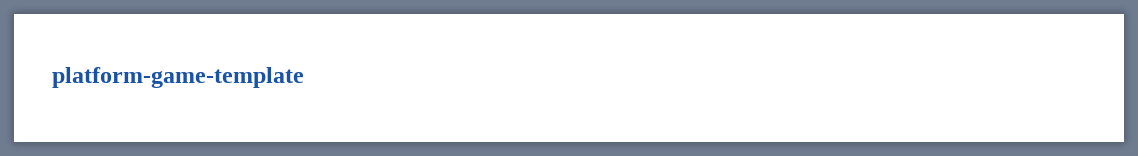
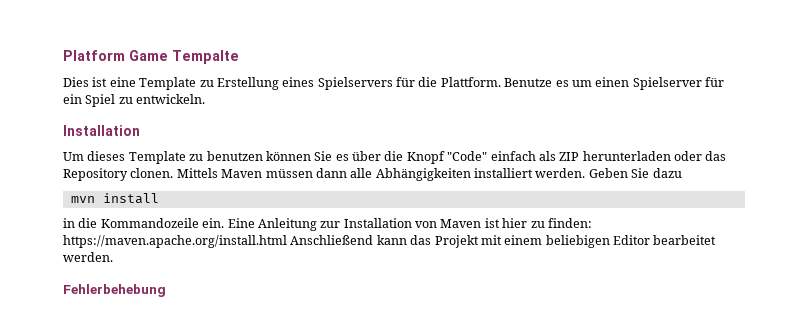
- platform-game-template
+ Platform Game Tempalte
+ Dies ist eine Template zu Erstellung eines Spielservers für die Plattform. Benutze es um einen Spielserver für ein Spiel zu entwickeln.
+ Installation
+ Um dieses Template zu benutzen können Sie es über die Knopf "Code" einfach als ZIP herunterladen oder das Repository clonen. Mittels Maven müssen dann alle Abhängigkeiten installiert werden. Geben Sie dazu
+ mvn install
+ in die Kommandozeile ein. Eine Anleitung zur Installation von Maven ist hier zu finden: https://maven.apache.org/install.html Anschließend kann das Projekt mit einem beliebigen Editor bearbeitet werden.
+ Fehlerbehebung

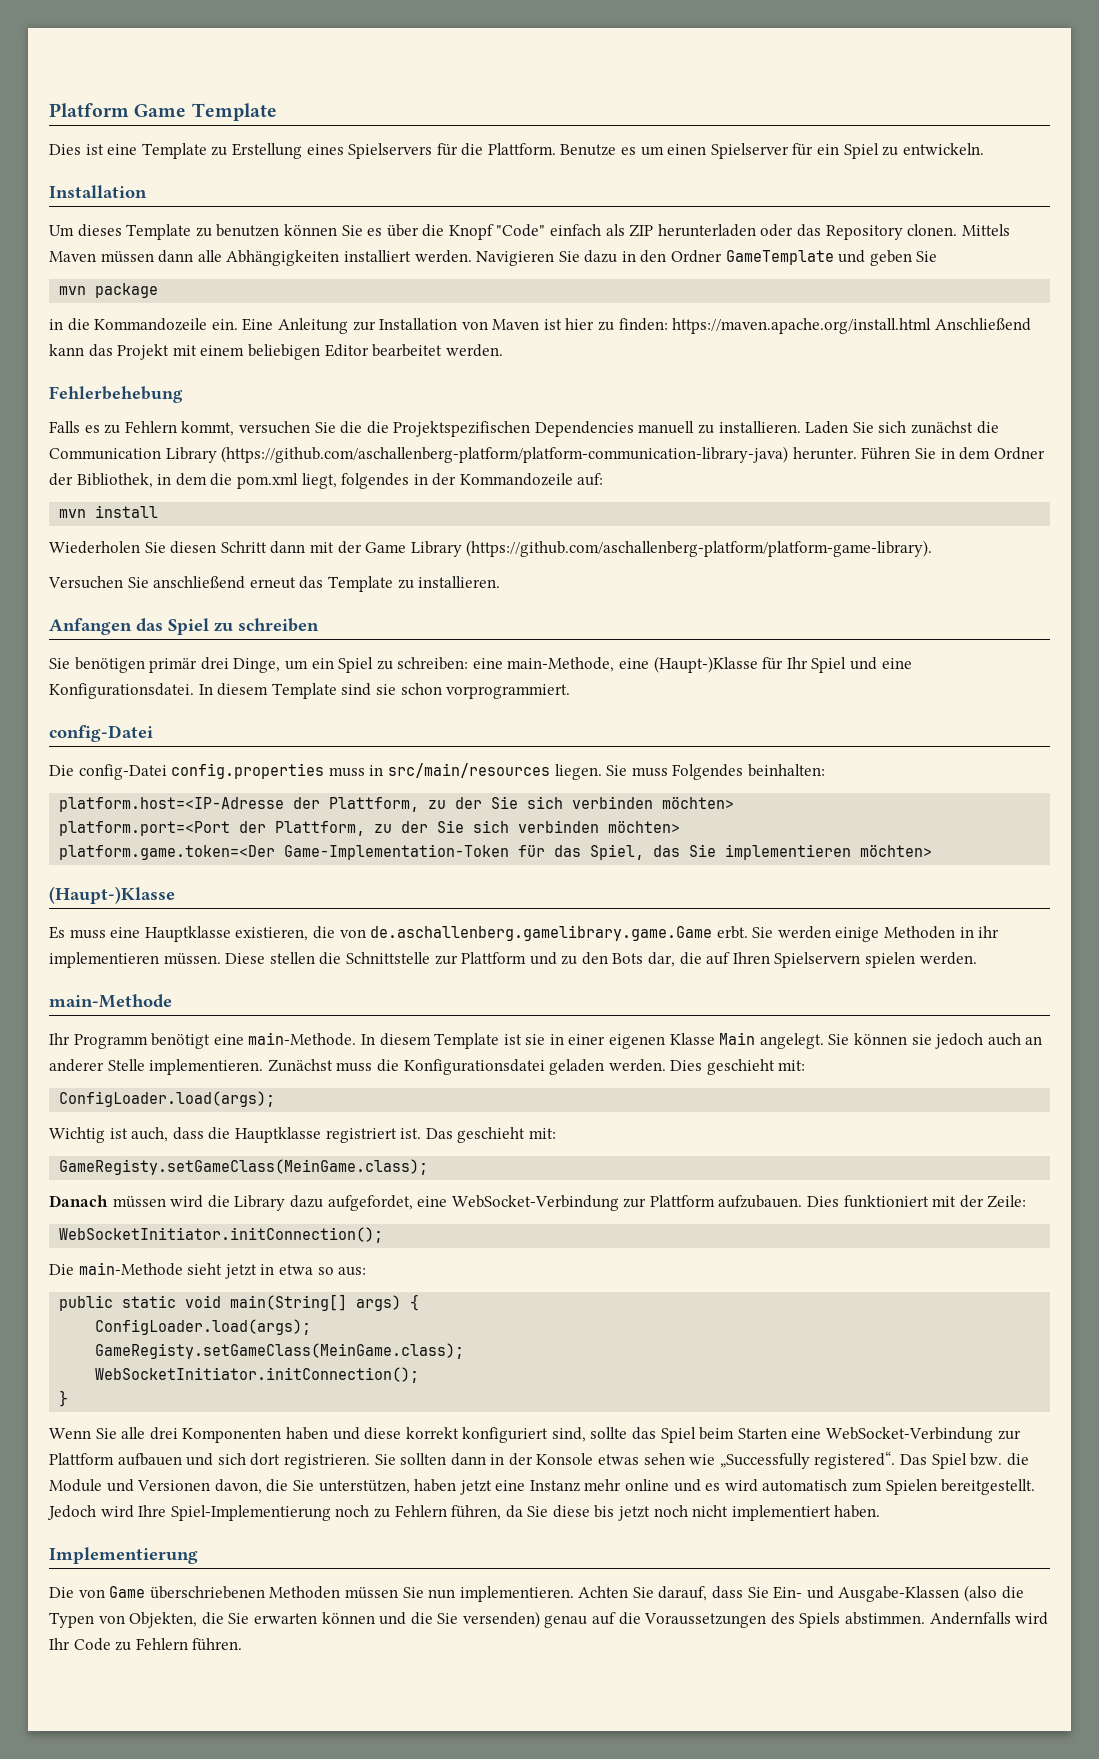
- Platform Game Tempalte
+ Platform Game Template
- Geben Sie dazu
- mvn install
+ Navigieren Sie dazu in den Ordner GameTemplate und geben Sie
+ mvn package
+ Falls es zu Fehlern kommt, versuchen Sie die die Projektspezifischen Dependencies manuell zu installieren. Laden Sie sich zunächst die Communication Library (https://github.com/aschallenberg-platform/platform-communication-library-java) herunter. Führen Sie in dem Ordner der Bibliothek, in dem die pom.xml liegt, folgendes in der Kommandozeile auf:
+ mvn install
+ Wiederholen Sie diesen Schritt dann mit der Game Library (https://github.com/aschallenberg-platform/platform-game-library).
+ Versuchen Sie anschließend erneut das Template zu installieren.
+ Anfangen das Spiel zu schreiben
+ Sie benötigen primär drei Dinge, um ein Spiel zu schreiben: eine main-Methode, eine (Haupt-)Klasse für Ihr Spiel und eine Konfigurationsdatei. In diesem Template sind sie schon vorprogrammiert.
+ config-Datei
+ Die config-Datei config.properties muss in src/main/resources liegen. Sie muss Folgendes beinhalten:
+ platform.host=<IP-Adresse der Plattform, zu der Sie sich verbinden möchten>
+ platform.port=<Port der Plattform, zu der Sie sich verbinden möchten>
+ platform.game.token=<Der Game-Implementation-Token für das Spiel, das Sie implementieren möchten>
+ (Haupt-)Klasse
+ Es muss eine Hauptklasse existieren, die von de.aschallenberg.gamelibrary.game.Game erbt. Sie werden einige Methoden in ihr implementieren müssen. Diese stellen die Schnittstelle zur Plattform und zu den Bots dar, die auf Ihren Spielservern spielen werden.
+ main-Methode
+ Ihr Programm benötigt eine main-Methode. In diesem Template ist sie in einer eigenen Klasse Main angelegt. Sie können sie jedoch auch an anderer Stelle implementieren. Zunächst muss die Konfigurationsdatei geladen werden. Dies geschieht mit:
+ ConfigLoader.load(args);
+ Wichtig ist auch, dass die Hauptklasse registriert ist. Das geschieht mit:
+ GameRegisty.setGameClass(MeinGame.class);
+ Danach müssen wird die Library dazu aufgefordet, eine WebSocket-Verbindung zur Plattform aufzubauen. Dies funktioniert mit der Zeile:
+ WebSocketInitiator.initConnection();
+ Die main-Methode sieht jetzt in etwa so aus:
+ public static void main(String[] args) {
+ ConfigLoader.load(args);
+ GameRegisty.setGameClass(MeinGame.class);
+ WebSocketInitiator.initConnection();
+ }
+ Wenn Sie alle drei Komponenten haben und diese korrekt konfiguriert sind, sollte das Spiel beim Starten eine WebSocket-Verbindung zur Plattform aufbauen und sich dort registrieren. Sie sollten dann in der Konsole etwas sehen wie „Successfully registered“. Das Spiel bzw. die Module und Versionen davon, die Sie unterstützen, haben jetzt eine Instanz mehr online und es wird automatisch zum Spielen bereitgestellt. Jedoch wird Ihre Spiel-Implementierung noch zu Fehlern führen, da Sie diese bis jetzt noch nicht implementiert haben.
+ Implementierung
+ Die von Game überschriebenen Methoden müssen Sie nun implementieren. Achten Sie darauf, dass Sie Ein- und Ausgabe-Klassen (also die Typen von Objekten, die Sie erwarten können und die Sie versenden) genau auf die Voraussetzungen des Spiels abstimmen. Andernfalls wird Ihr Code zu Fehlern führen.

